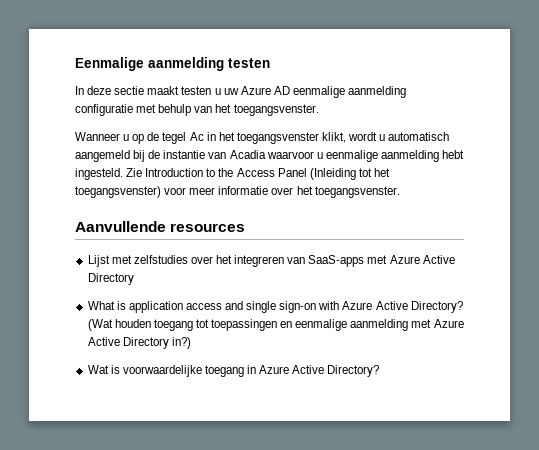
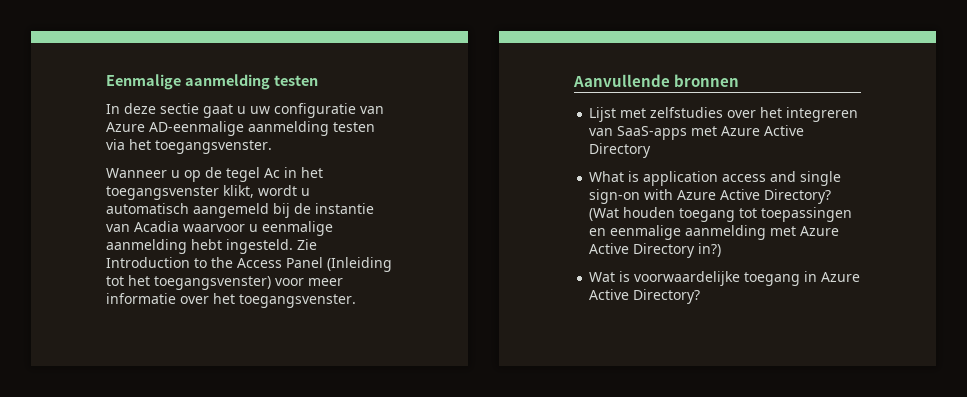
- In deze sectie maakt testen u uw Azure AD eenmalige aanmelding configuratie met behulp van het toegangsvenster.
+ In deze sectie gaat u uw configuratie van Azure AD-eenmalige aanmelding testen via het toegangsvenster.
- Aanvullende resources
+ Aanvullende bronnen

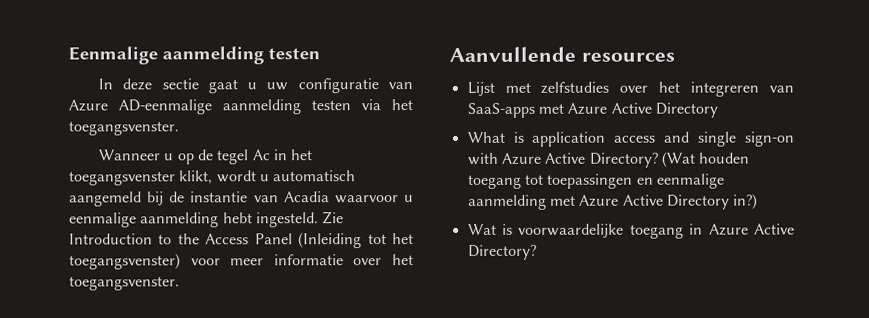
- Aanvullende bronnen
+ Aanvullende resources

